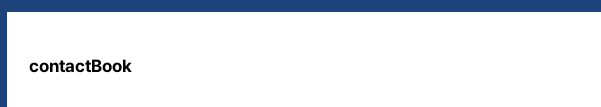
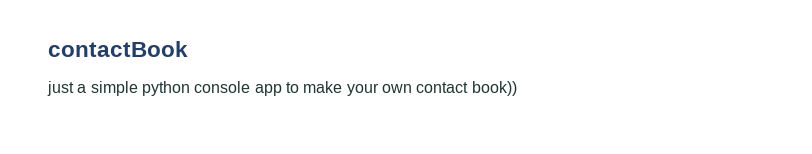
+ just a simple python console app to make your own contact book))

